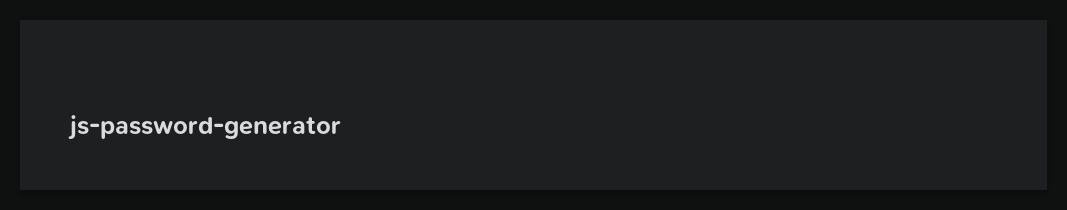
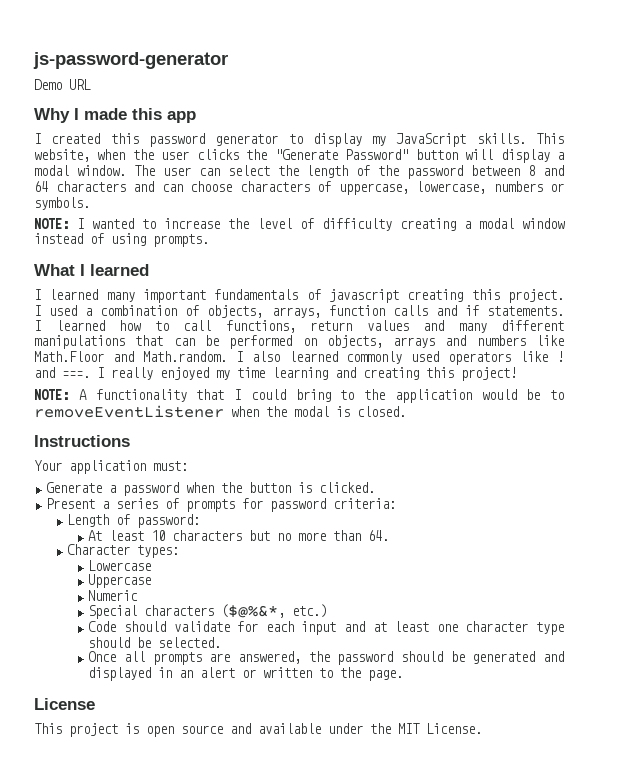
+ Demo URL
+ Why I made this app
+ I created this password generator to display my JavaScript skills. This website, when the user clicks the "Generate Password" button will display a modal window. The user can select the length of the password between 8 and 64 characters and can choose characters of uppercase, lowercase, numbers or symbols.
+ NOTE: I wanted to increase the level of difficulty creating a modal window instead of using prompts.
+ What I learned
+ I learned many important fundamentals of javascript creating this project. I used a combination of objects, arrays, function calls and if statements. I learned how to call functions, return values and many different manipulations that can be performed on objects, arrays and numbers like Math.Floor and Math.random. I also learned commonly used operators like ! and ===. I really enjoyed my time learning and creating this project!
+ NOTE: A functionality that I could bring to the application would be to removeEventListener when the modal is closed.
+ Instructions
+ Your application must:
+ Generate a password when the button is clicked.
+ Present a series of prompts for password criteria:
+ Length of password:
+ At least 10 characters but no more than 64.
+ Character types:
+ Lowercase
+ Uppercase
+ Numeric
+ Special characters ($@%&*, etc.)
+ Code should validate for each input and at least one character type should be selected.
+ Once all prompts are answered, the password should be generated and displayed in an alert or written to the page.
+ License
+ This project is open source and available under the MIT License.

